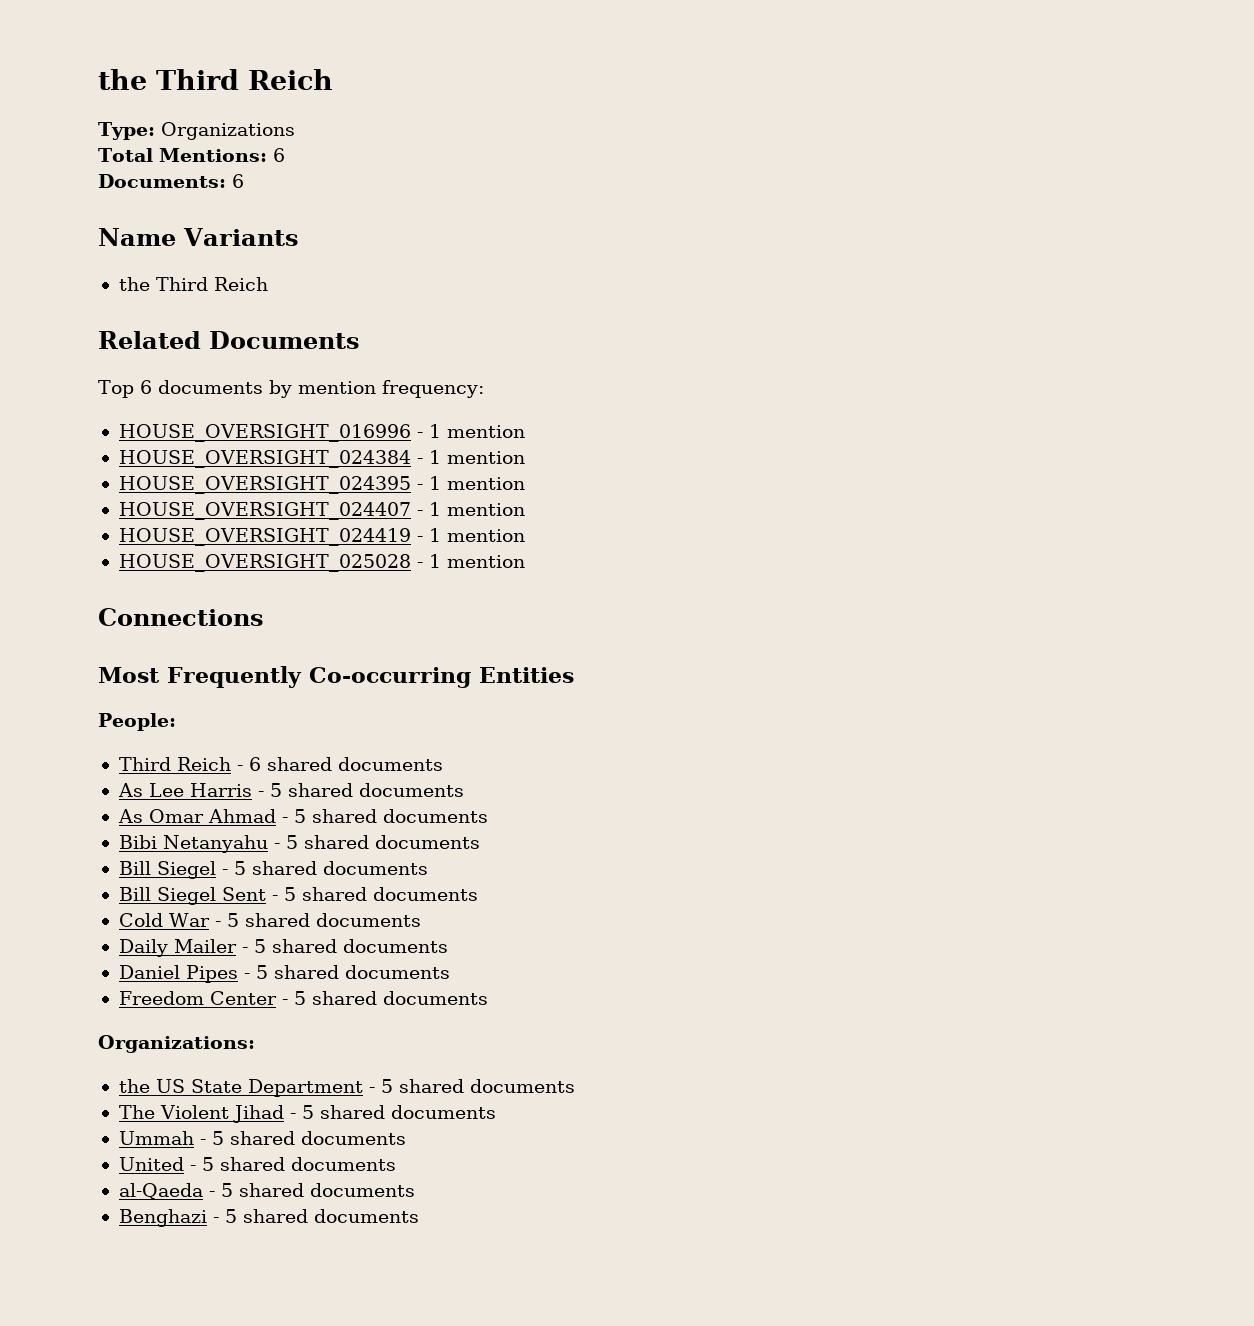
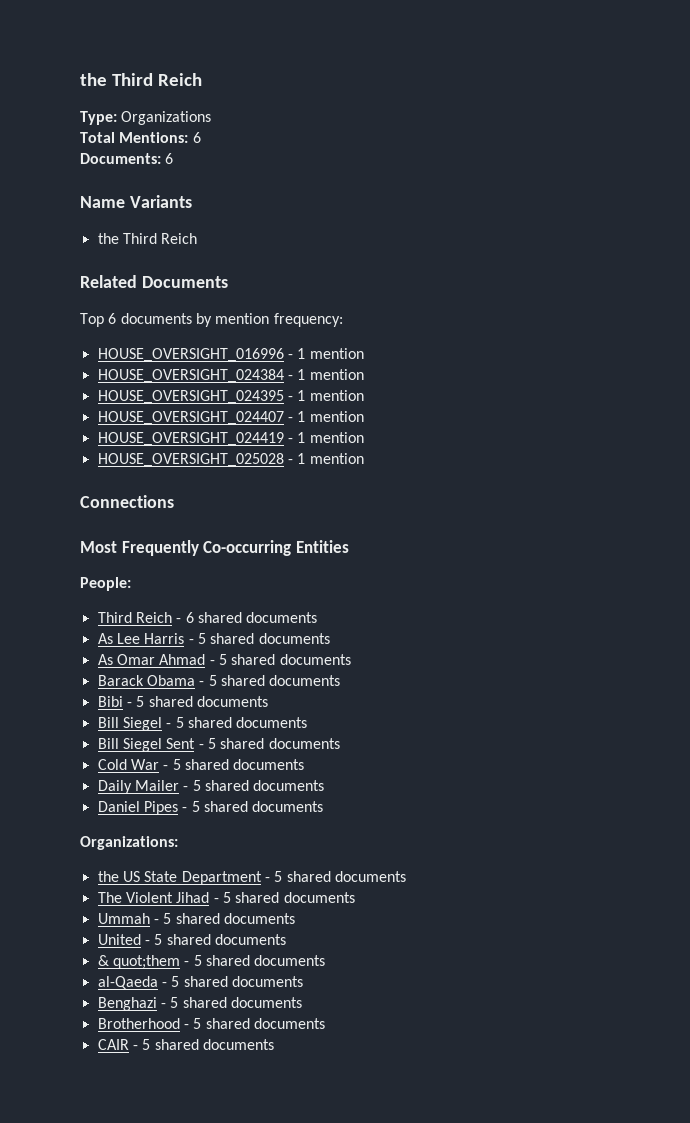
+ Barack Obama - 5 shared documents
- Bibi Netanyahu - 5 shared documents
+ Bibi - 5 shared documents
- Freedom Center - 5 shared documents
+ & quot;them - 5 shared documents
+ Brotherhood - 5 shared documents
+ CAIR - 5 shared documents

